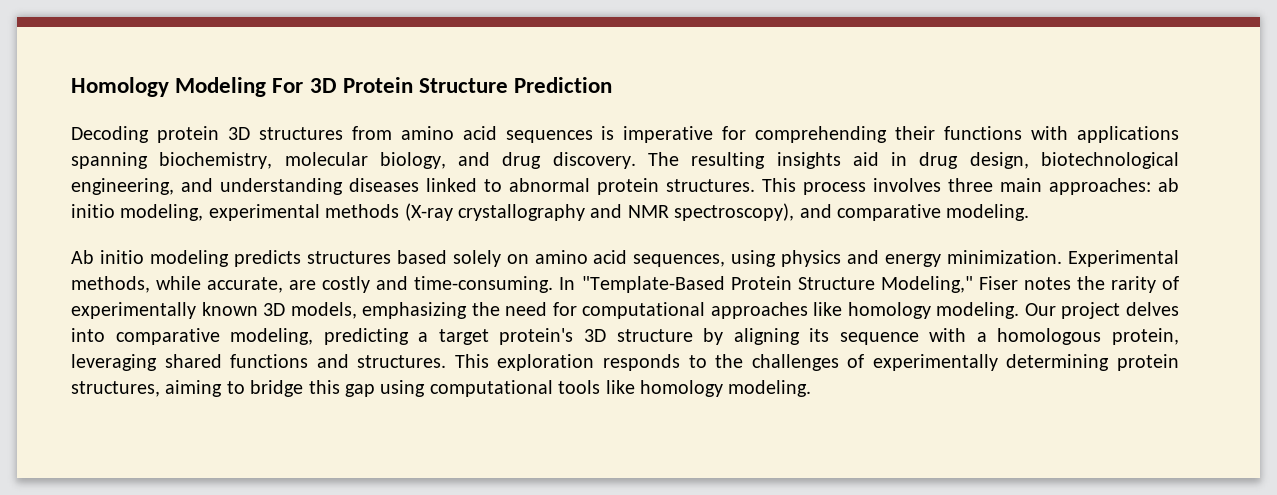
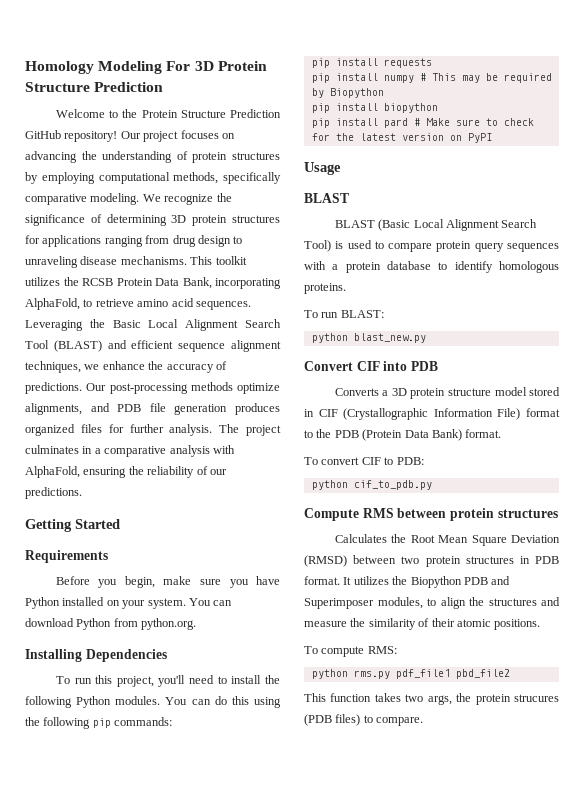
- Decoding protein 3D structures from amino acid sequences is imperative for comprehending their functions with applications spanning biochemistry, molecular biology, and drug discovery. The resulting insights aid in drug design, biotechnological engineering, and understanding diseases linked to abnormal protein structures. This process involves three main approaches: ab initio modeling, experimental methods (X-ray crystallography and NMR spectroscopy), and comparative modeling.
- Ab initio modeling predicts structures based solely on amino acid sequences, using physics and energy minimization. Experimental methods, while accurate, are costly and time-consuming. In "Template-Based Protein Structure Modeling," Fiser notes the rarity of experimentally known 3D models, emphasizing the need for computational approaches like homology modeling. Our project delves into comparative modeling, predicting a target protein's 3D structure by aligning its sequence with a homologous protein, leveraging shared functions and structures. This exploration responds to the challenges of experimentally determining protein structures, aiming to bridge this gap using computational tools like homology modeling.
+ Welcome to the Protein Structure Prediction GitHub repository! Our project focuses on advancing the understanding of protein structures by employing computational methods, specifically comparative modeling. We recognize the significance of determining 3D protein structures for applications ranging from drug design to unraveling disease mechanisms. This toolkit utilizes the RCSB Protein Data Bank, incorporating AlphaFold, to retrieve amino acid sequences. Leveraging the Basic Local Alignment Search Tool (BLAST) and efficient sequence alignment techniques, we enhance the accuracy of predictions. Our post-processing methods optimize alignments, and PDB file generation produces organized files for further analysis. The project culminates in a comparative analysis with AlphaFold, ensuring the reliability of our predictions.
+ Getting Started
+ Requirements
+ Before you begin, make sure you have Python installed on your system. You can download Python from python.org.
+ Installing Dependencies
+ To run this project, you'll need to install the following Python modules. You can do this using the following pip commands:
+ pip install requests
+ pip install numpy # This may be required by Biopython
+ pip install biopython
+ pip install pard # Make sure to check for the latest version on PyPI
+ Usage
+ BLAST
+ BLAST (Basic Local Alignment Search Tool) is used to compare protein query sequences with a protein database to identify homologous proteins.
+ To run BLAST:
+ python blast_new.py
+ Convert CIF into PDB
+ Converts a 3D protein structure model stored in CIF (Crystallographic Information File) format to the PDB (Protein Data Bank) format.
+ To convert CIF to PDB:
+ python cif_to_pdb.py
+ Compute RMS between protein structures
+ Calculates the Root Mean Square Deviation (RMSD) between two protein structures in PDB format. It utilizes the Biopython PDB and Superimposer modules, to align the structures and measure the similarity of their atomic positions.
+ To compute RMS:
+ python rms.py pdf_file1 pbd_file2
+ This function takes two args, the protein strucures (PDB files) to compare.

